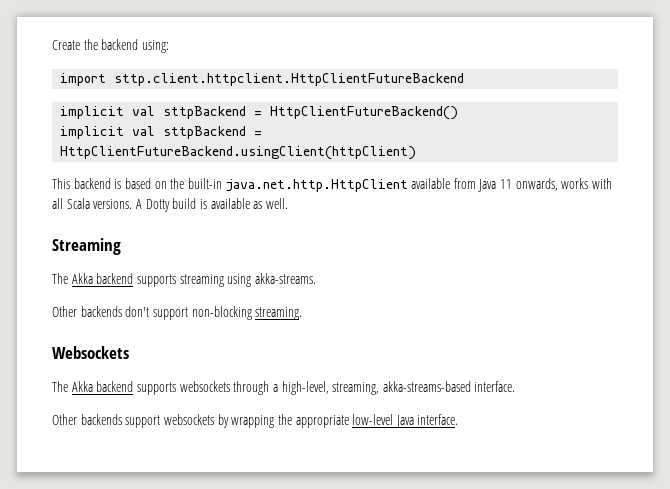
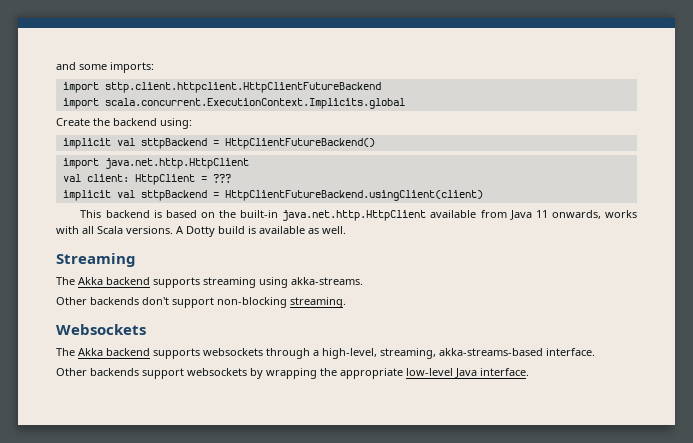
+ and some imports:
+ import sttp.client.httpclient.HttpClientFutureBackend
+ import scala.concurrent.ExecutionContext.Implicits.global
- import sttp.client.httpclient.HttpClientFutureBackend
- implicit val sttpBackend = HttpClientFutureBackend.usingClient(httpClient)
+ import java.net.http.HttpClient
+ val client: HttpClient = ???
+ implicit val sttpBackend = HttpClientFutureBackend.usingClient(client)

